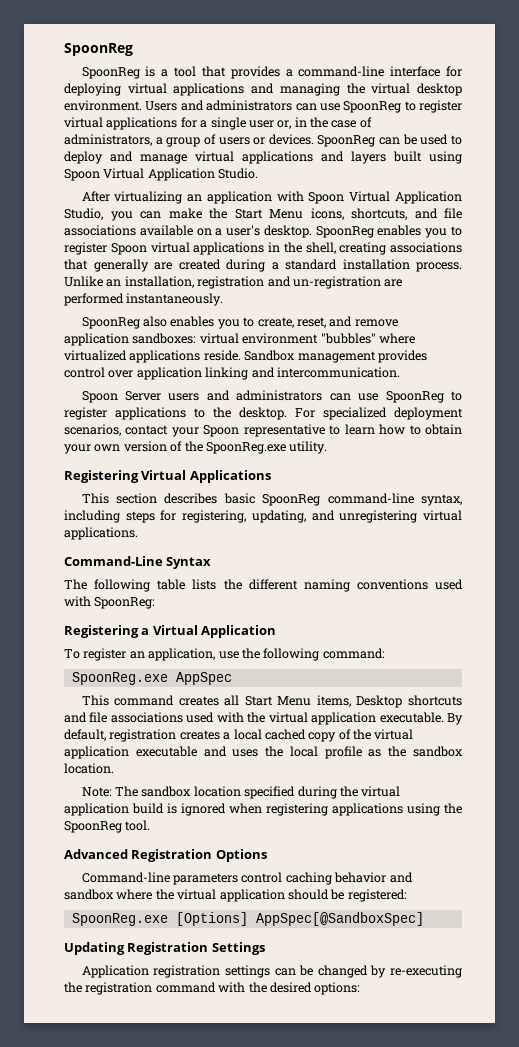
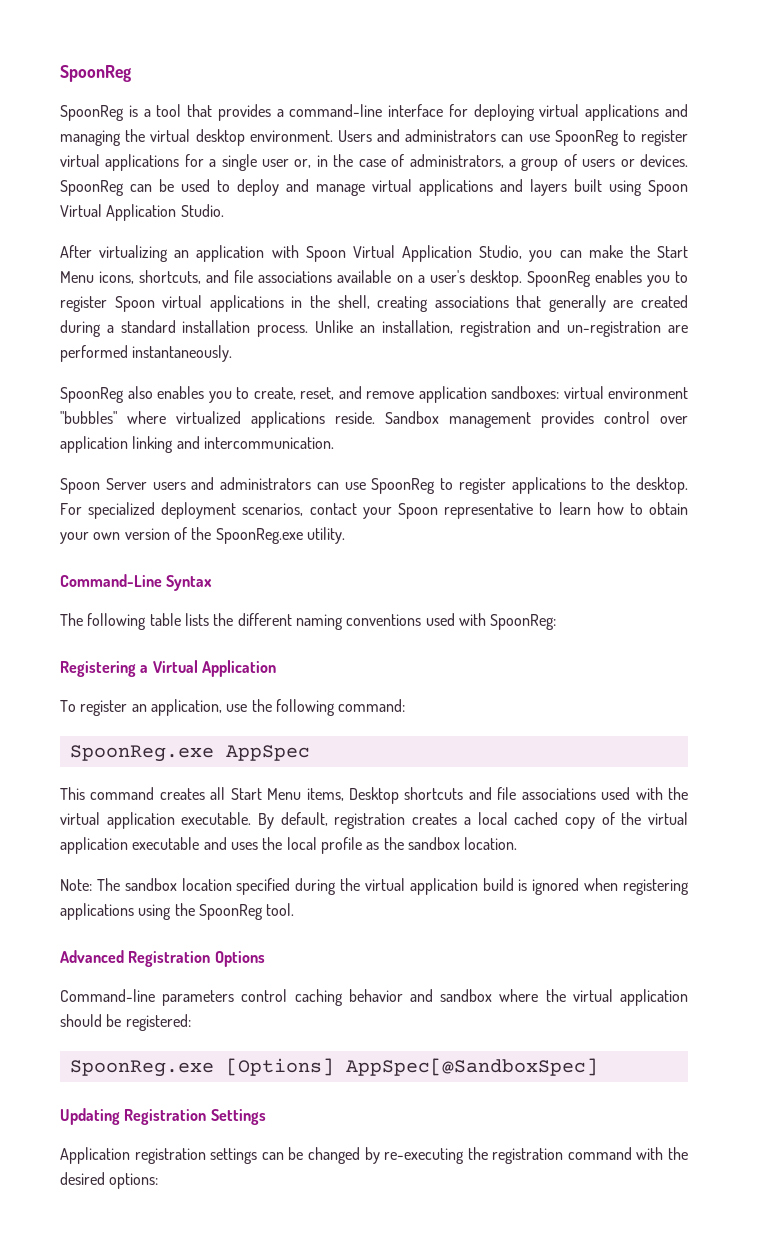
- Registering Virtual Applications
- This section describes basic SpoonReg command-line syntax, including steps for registering, updating, and unregistering virtual applications.

